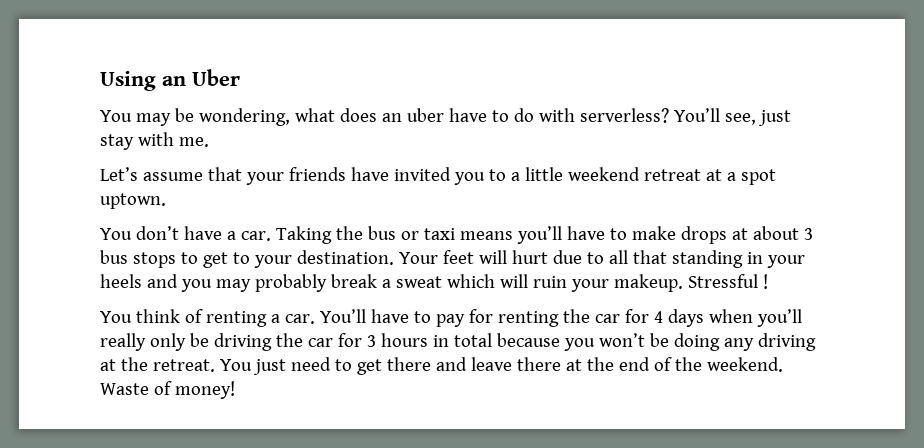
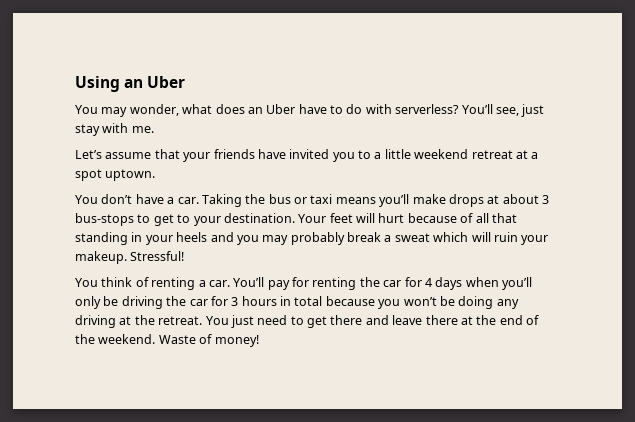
- You may be wondering, what does an uber have to do with serverless?
+ You may wonder, what does an Uber have to do with serverless?
- Taking the bus or taxi means you’ll have to make drops at about 3 bus stops to get to your destination.
+ Taking the bus or taxi means you’ll make drops at about 3 bus-stops to get to your destination.
- Your feet will hurt due to all that standing in your heels and you may probably break a sweat which will ruin your makeup.
+ Your feet will hurt because of all that standing in your heels and you may probably break a sweat which will ruin your makeup.
- Stressful !
+ Stressful!
- You’ll have to pay for renting the car for 4 days when you’ll really only be driving the car for 3 hours in total because you won’t be doing any driving at the retreat.
+ You’ll pay for renting the car for 4 days when you’ll only be driving the car for 3 hours in total because you won’t be doing any driving at the retreat.

